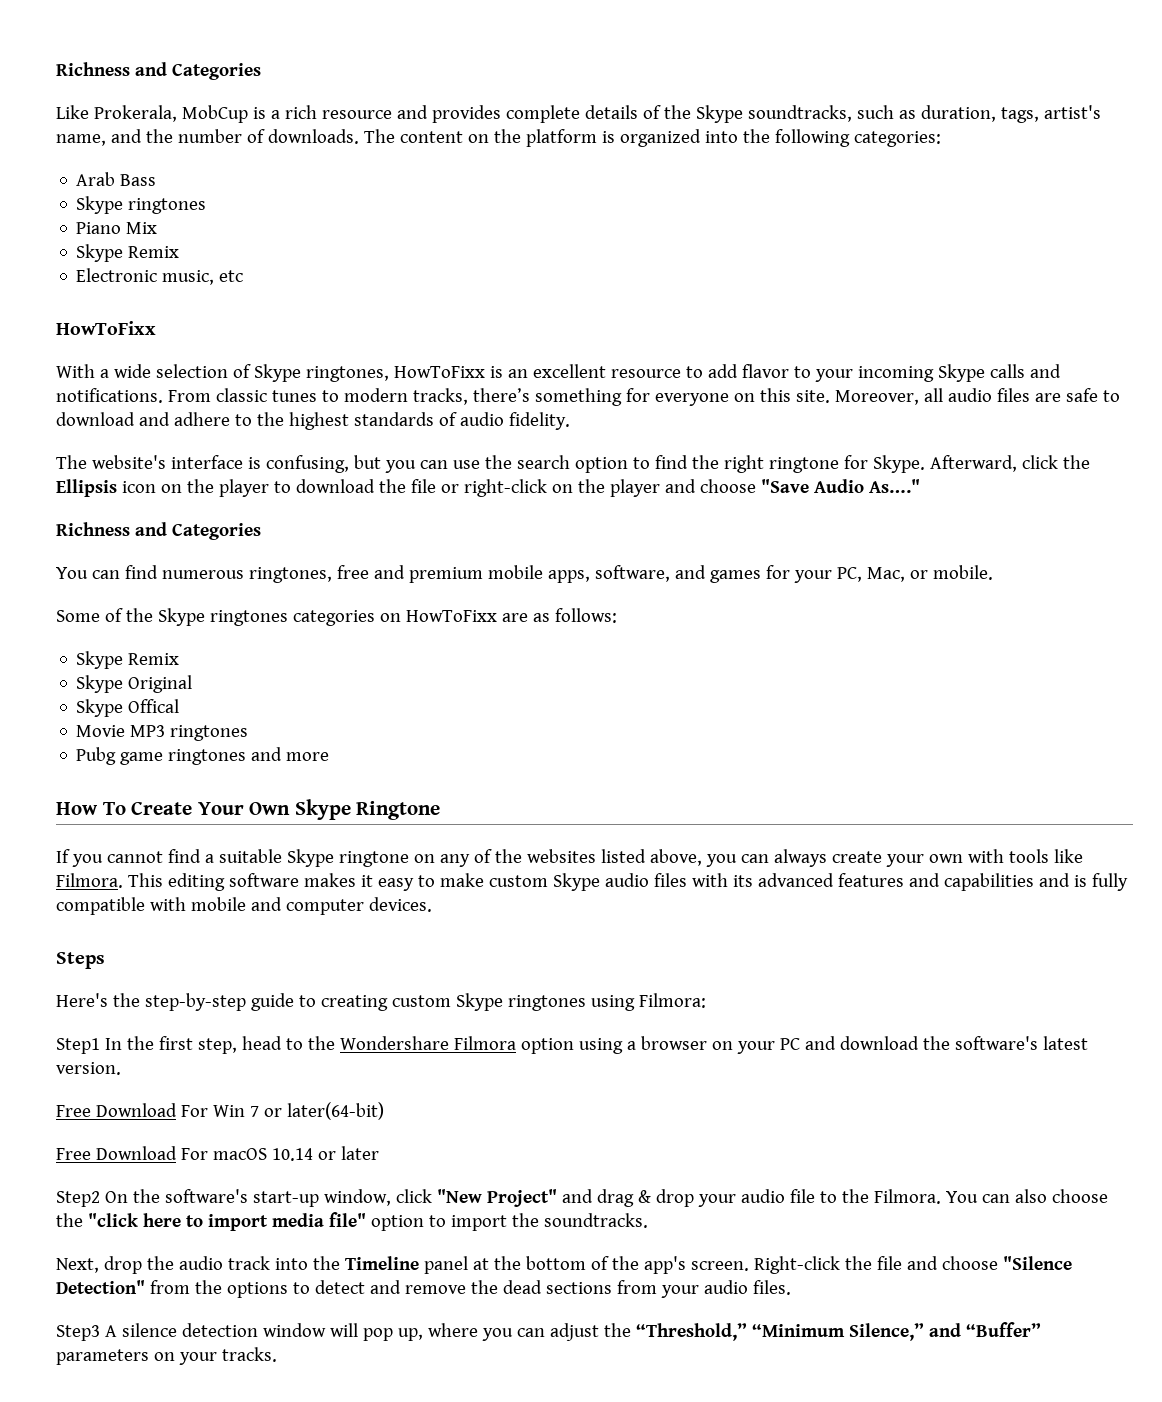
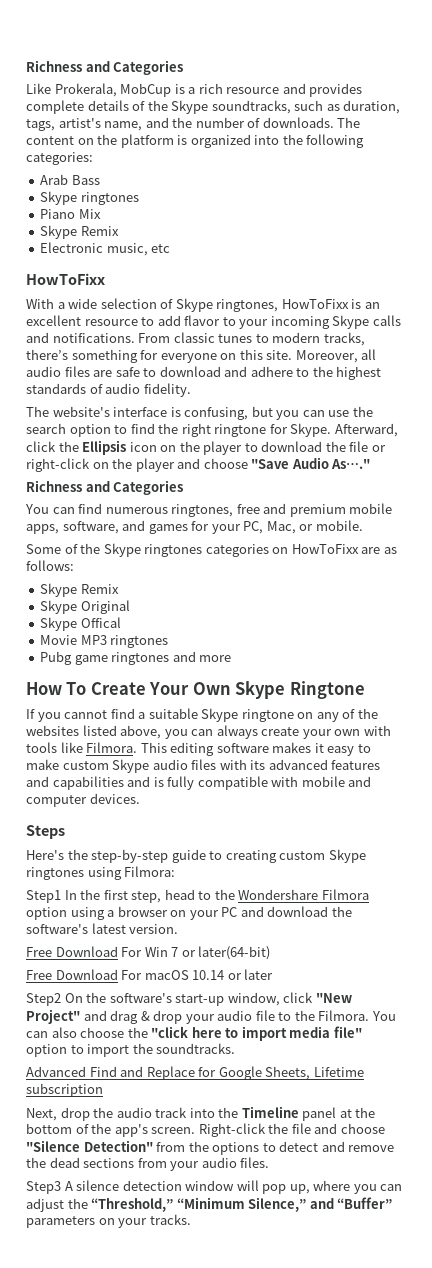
+ Advanced Find and Replace for Google Sheets, Lifetime subscription

